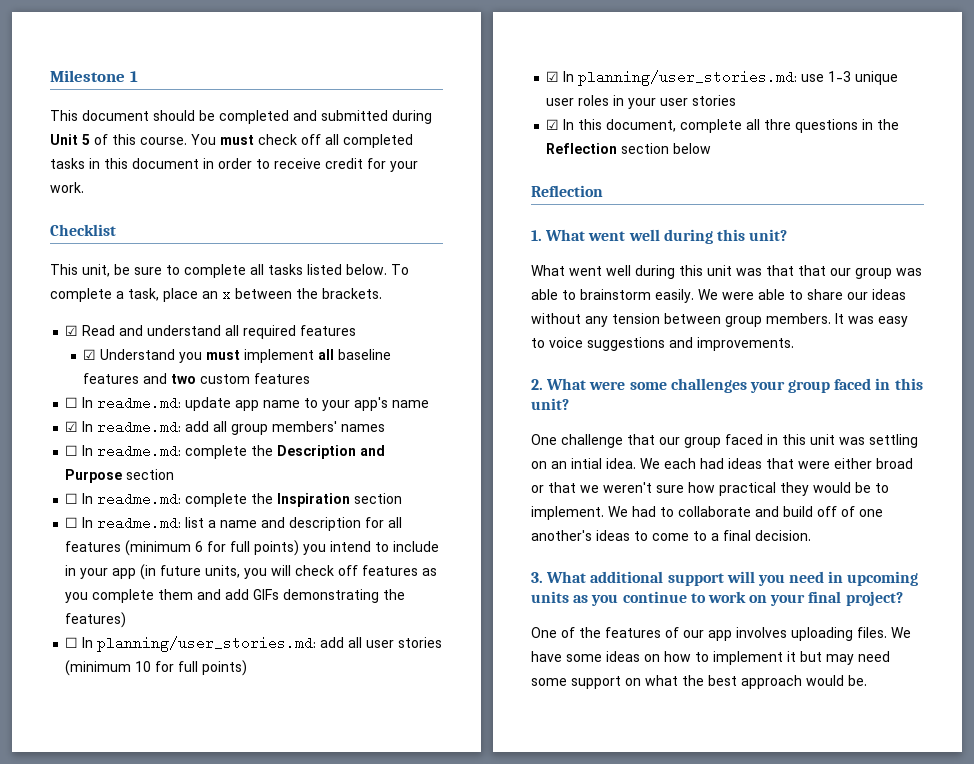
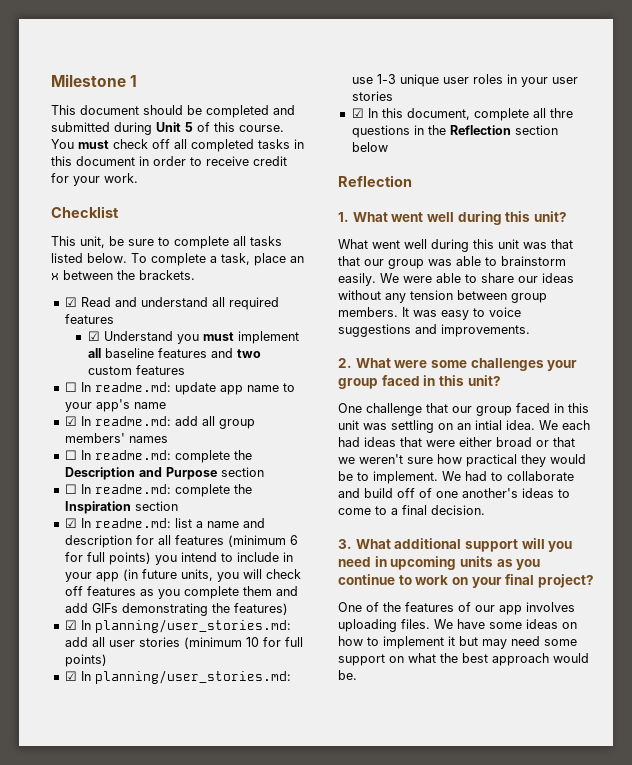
- ☐ In readme.md: list a name and description for all features (minimum 6 for full points) you intend to include in your app (in future units, you will check off features as you complete them and add GIFs demonstrating the features)
+ ☑ In readme.md: list a name and description for all features (minimum 6 for full points) you intend to include in your app (in future units, you will check off features as you complete them and add GIFs demonstrating the features)
- ☐ In planning/user_stories.md: add all user stories (minimum 10 for full points)
+ ☑ In planning/user_stories.md: add all user stories (minimum 10 for full points)

